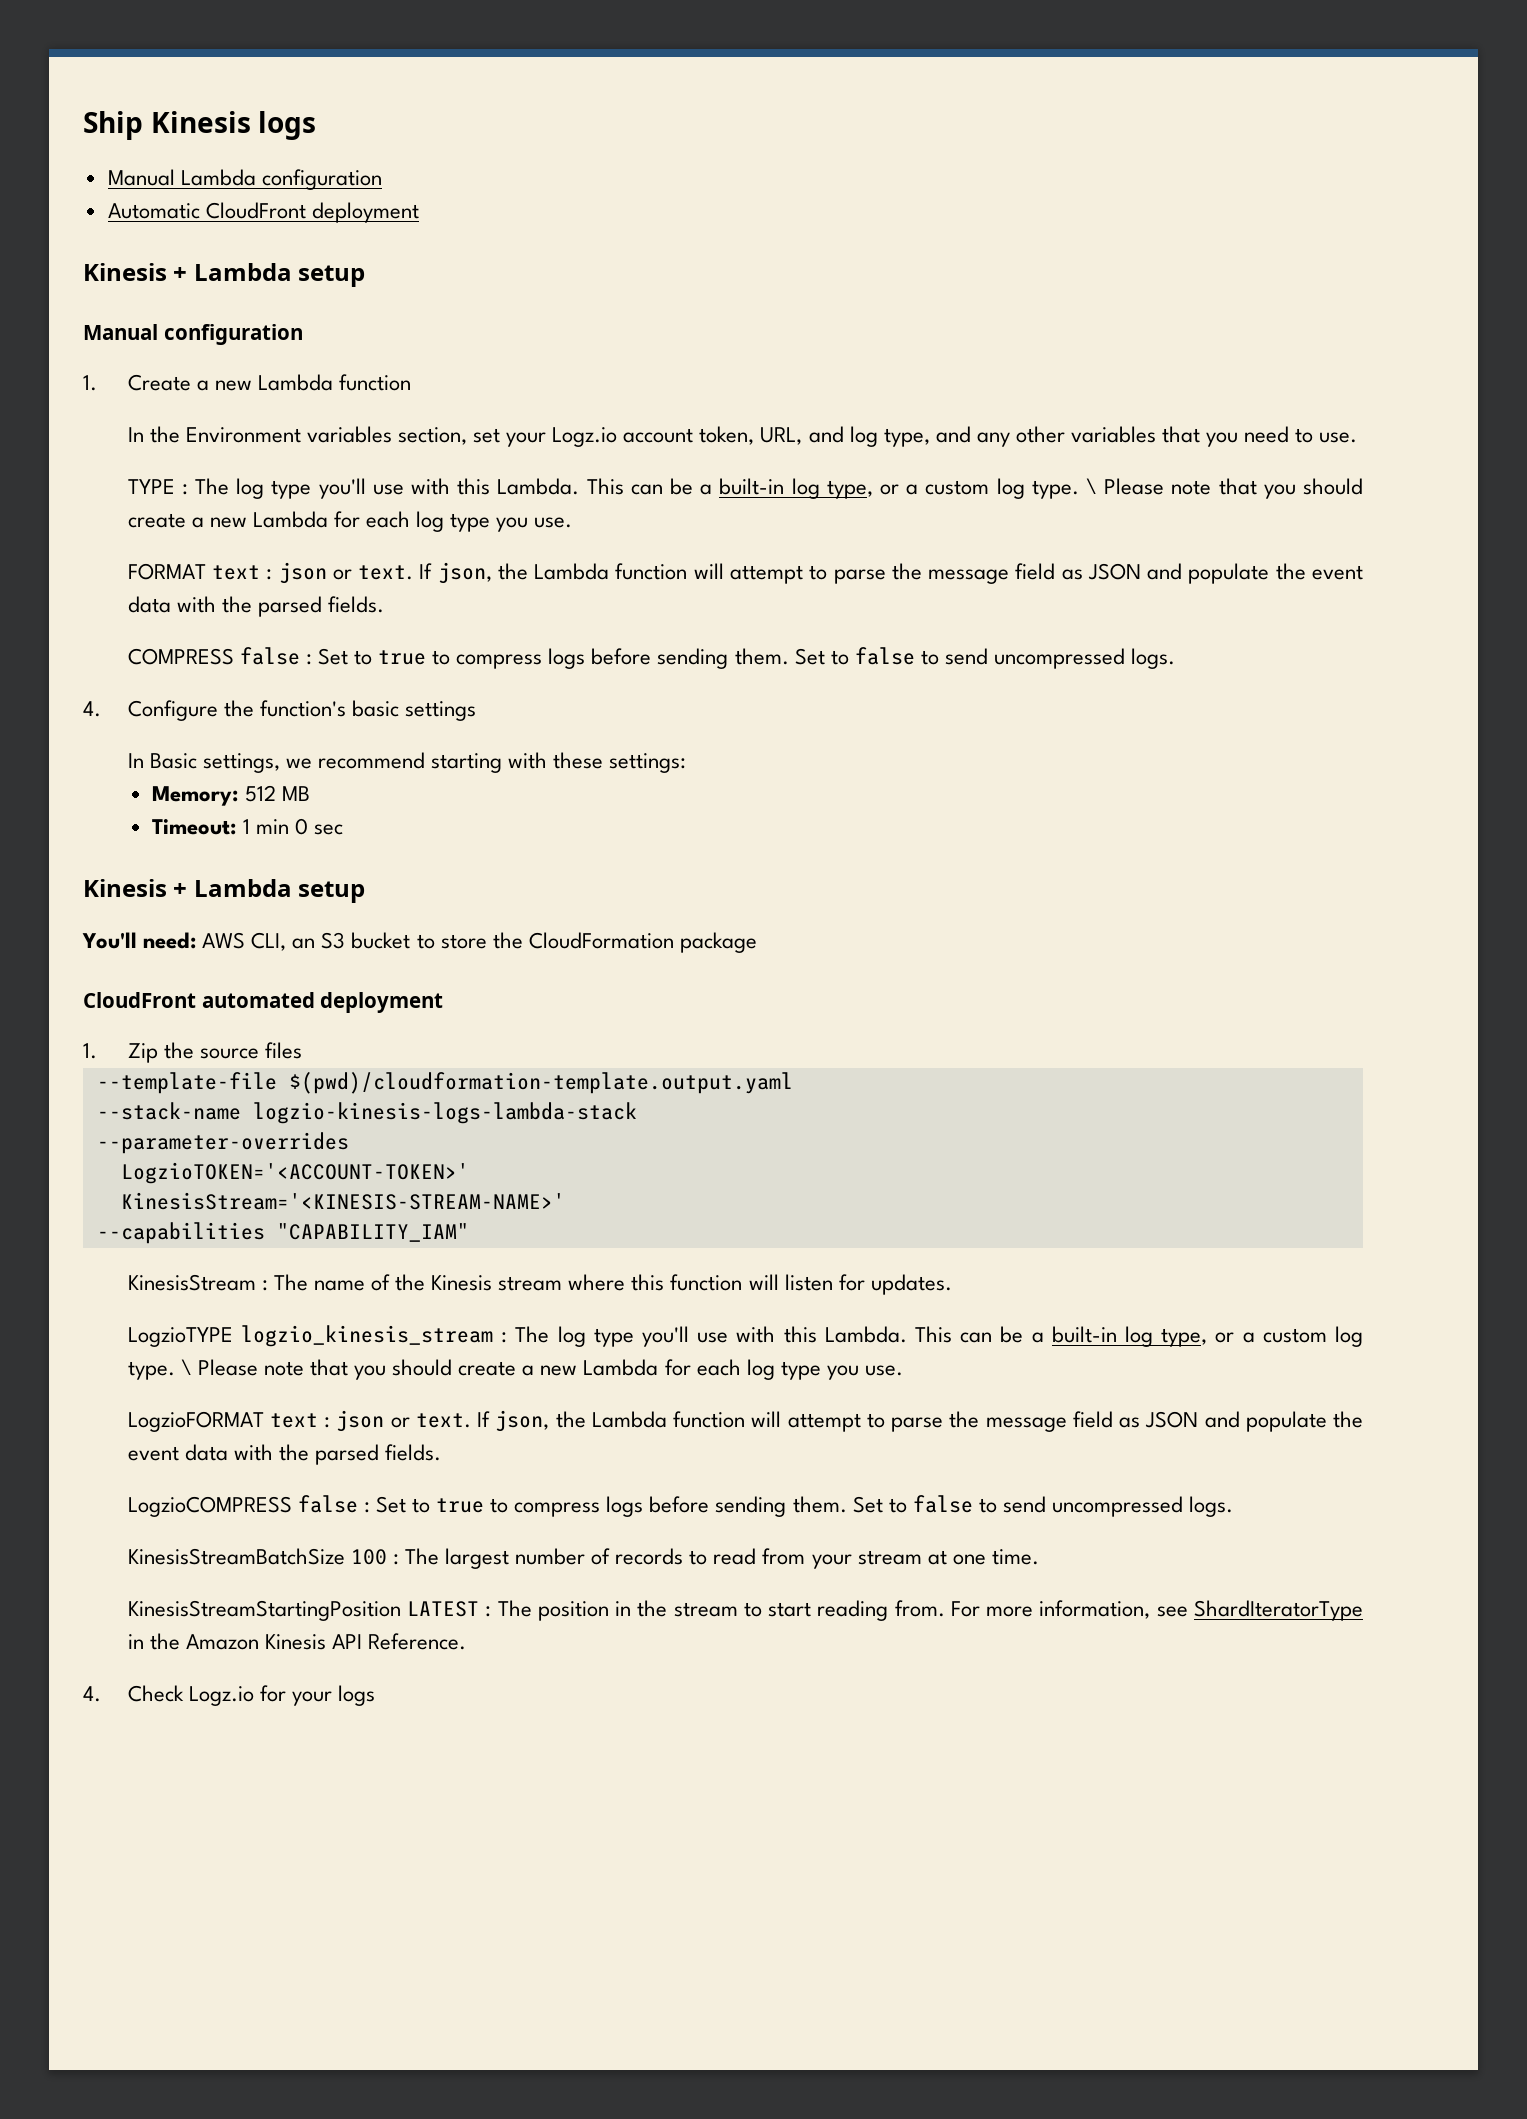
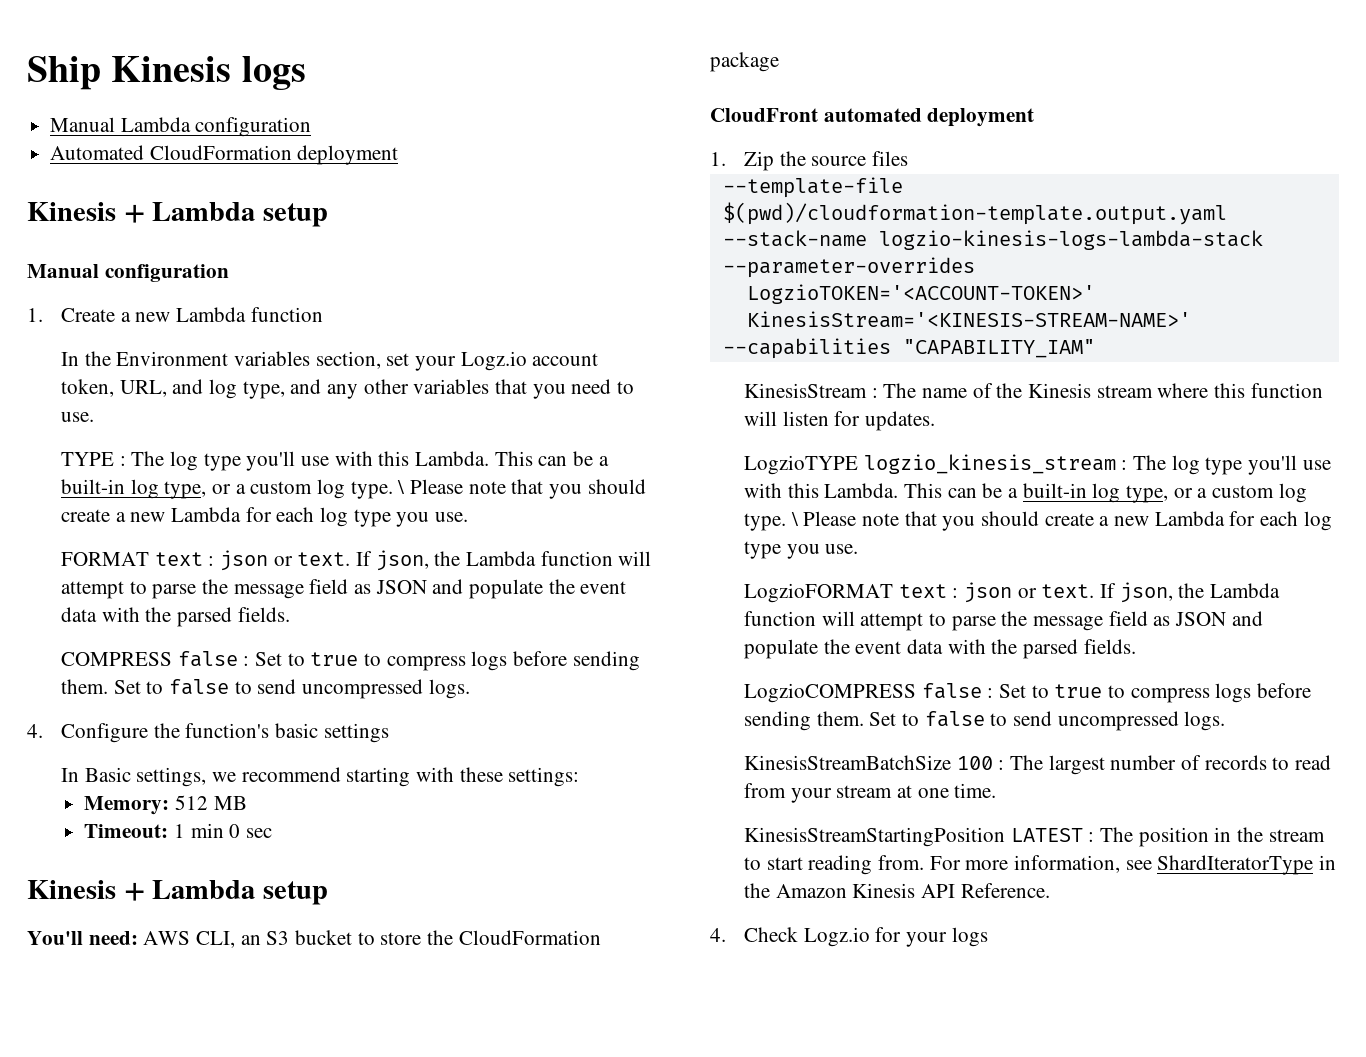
- Automatic CloudFront deployment
+ Automated CloudFormation deployment

